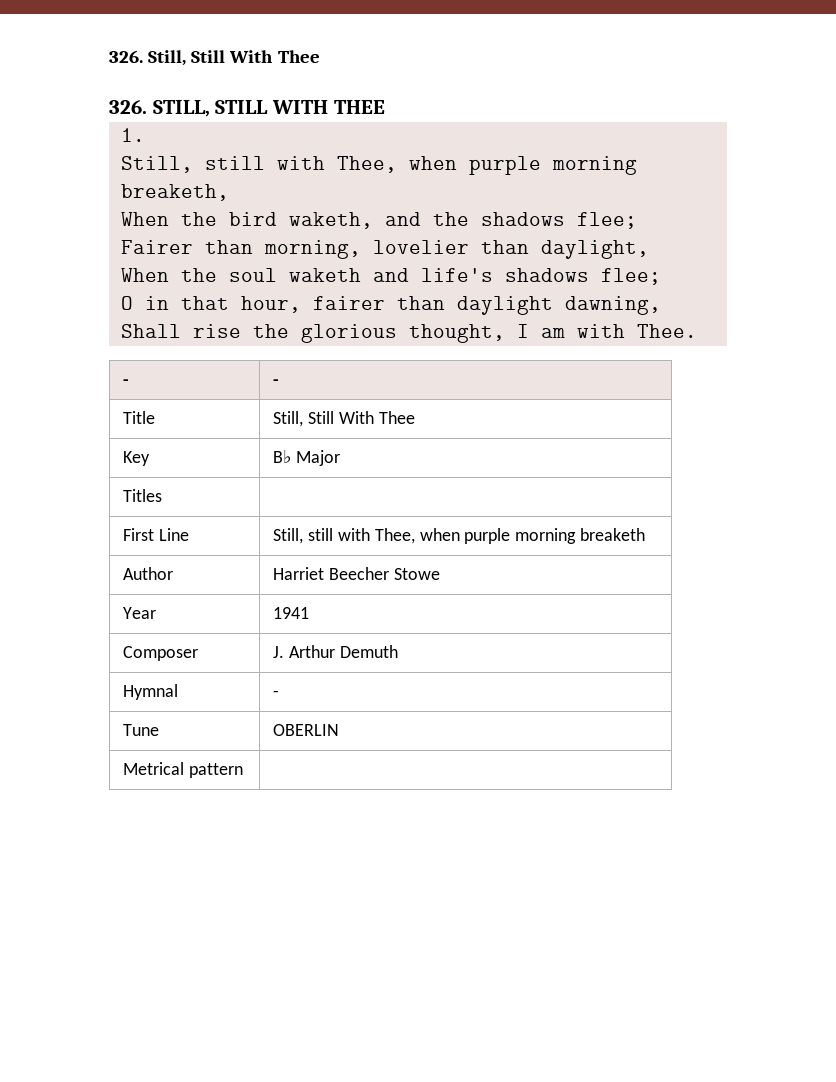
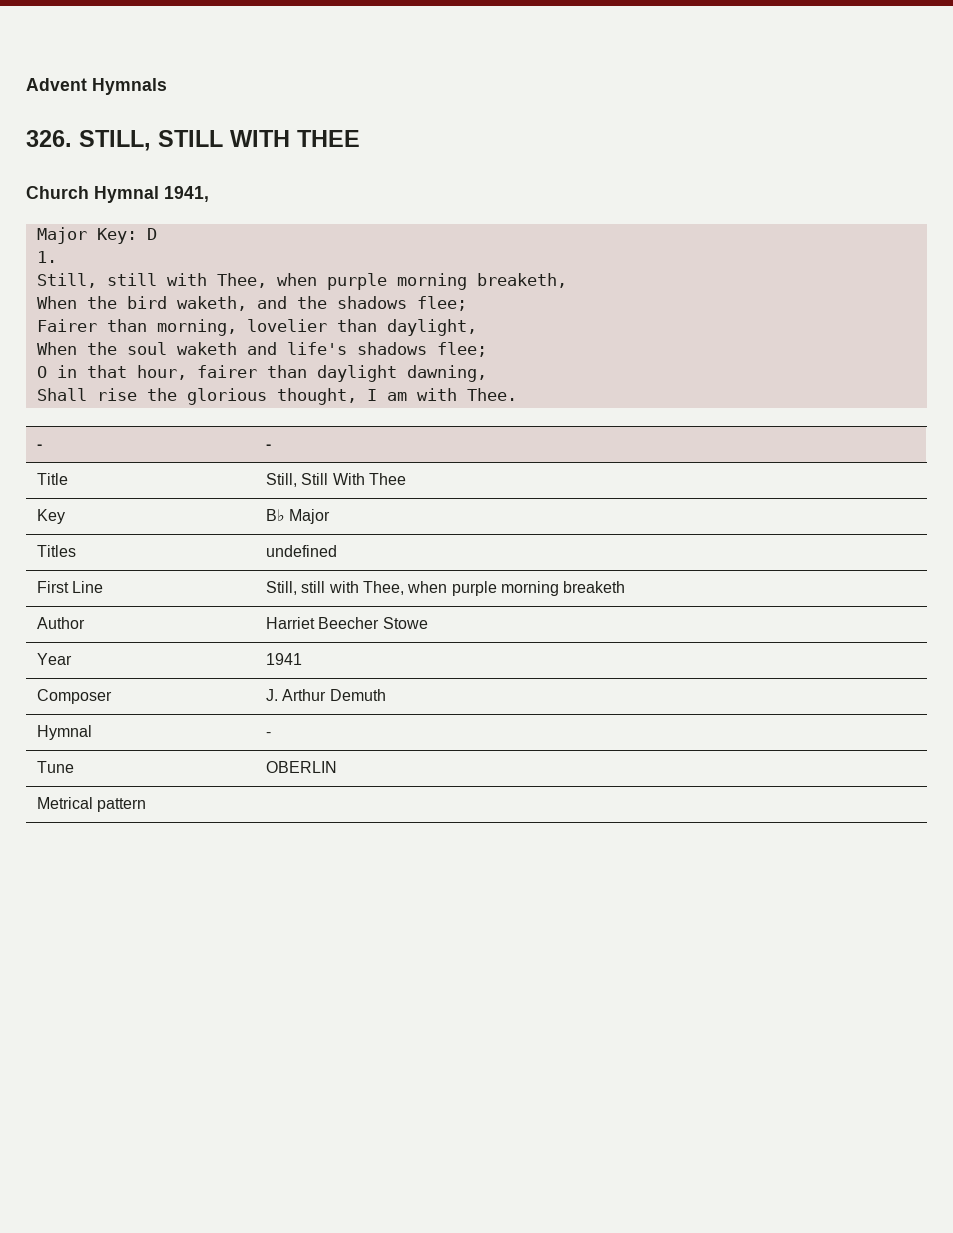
- 326. Still, Still With Thee
+ Advent Hymnals
+ Church Hymnal 1941,
+ Major Key: D
- Titles |
+ Titles | undefined

